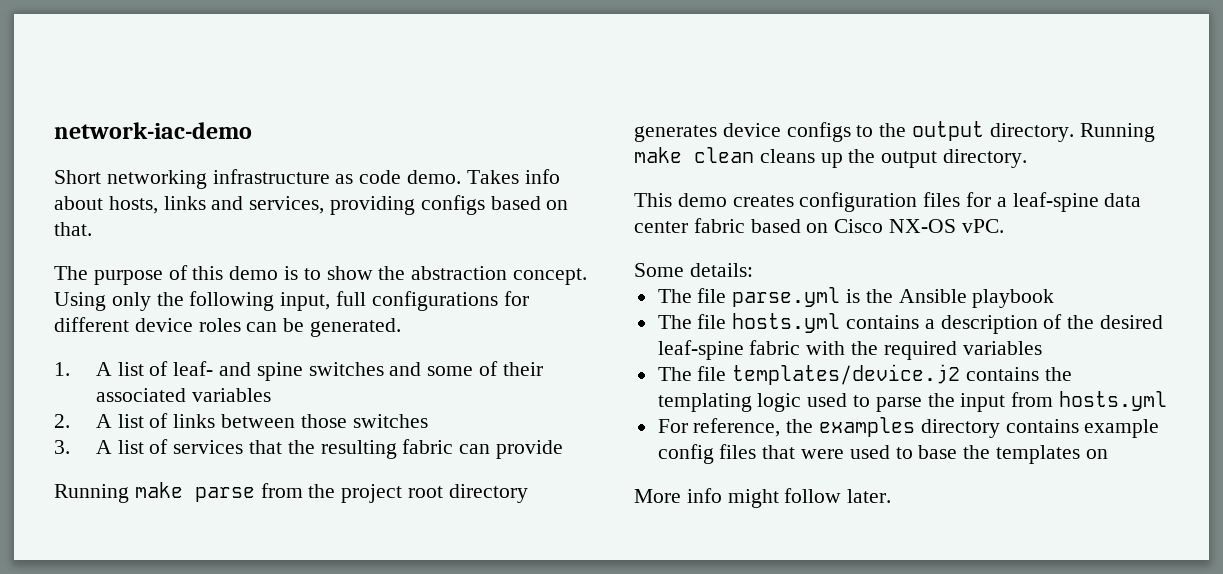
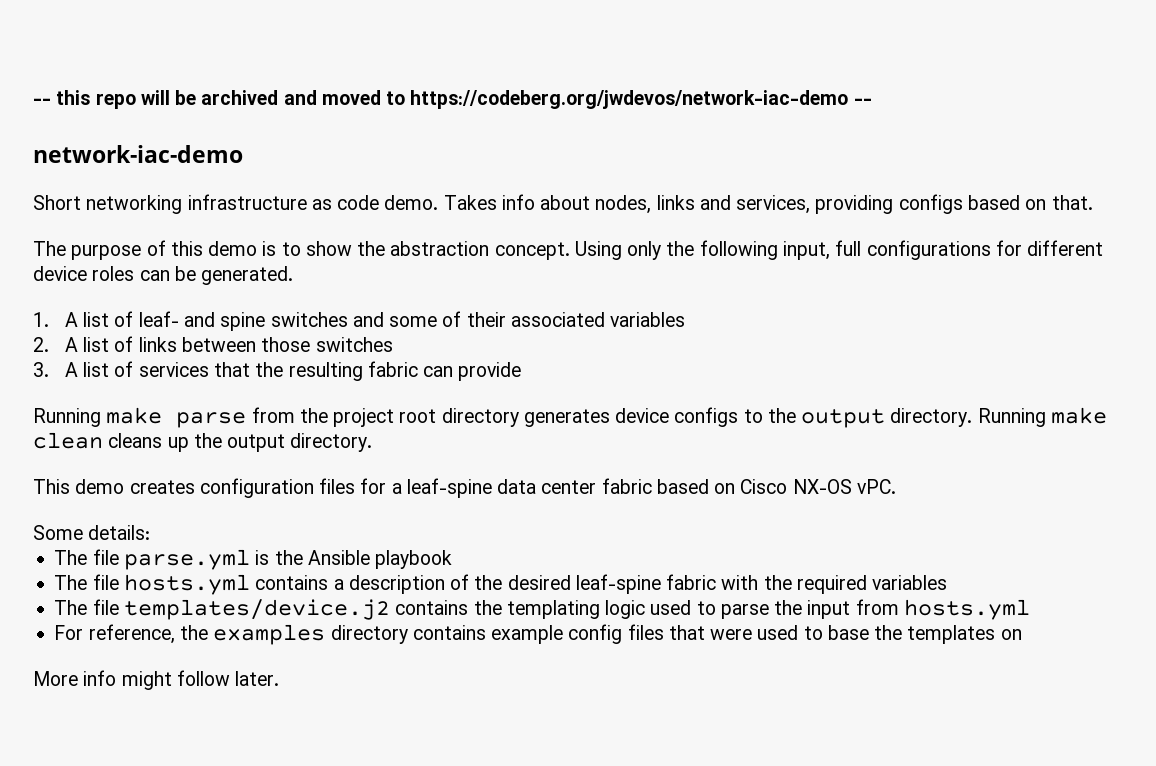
+ -- this repo will be archived and moved to https://codeberg.org/jwdevos/network-iac-demo --
- Takes info about hosts, links and services, providing configs based on that.
+ Takes info about nodes, links and services, providing configs based on that.

